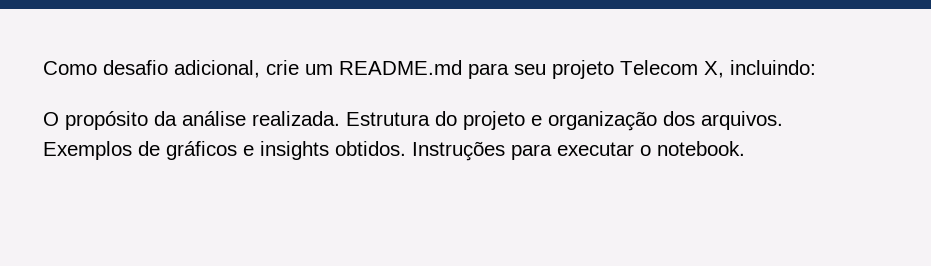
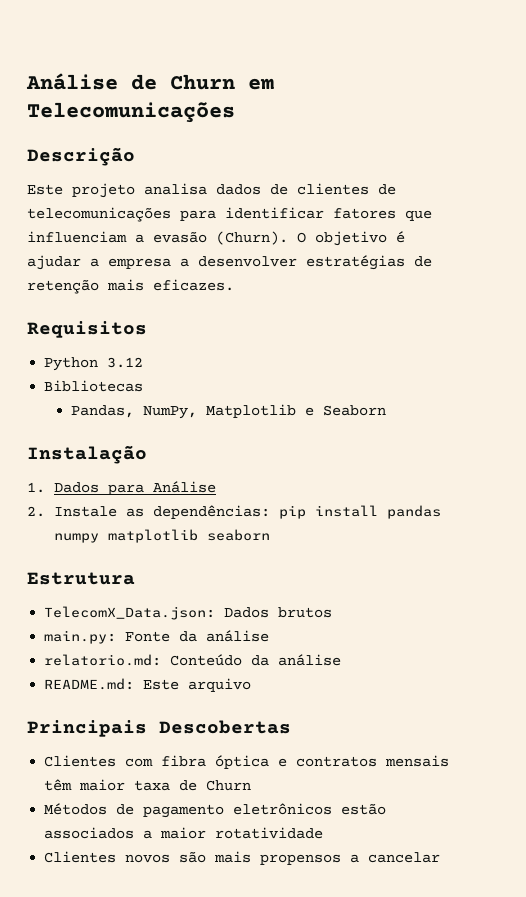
- Como desafio adicional, crie um README.md para seu projeto Telecom X, incluindo:
- O propósito da análise realizada. Estrutura do projeto e organização dos arquivos. Exemplos de gráficos e insights obtidos. Instruções para executar o notebook.
+ Análise de Churn em Telecomunicações
+ Descrição
+ Este projeto analisa dados de clientes de telecomunicações para identificar fatores que influenciam a evasão (Churn). O objetivo é ajudar a empresa a desenvolver estratégias de retenção mais eficazes.
+ Requisitos
+ Python 3.12
+ Bibliotecas
+ Pandas, NumPy, Matplotlib e Seaborn
+ Instalação
+ 1. Dados para Análise
+ 2. Instale as dependências: pip install pandas numpy matplotlib seaborn
+ Estrutura
+ TelecomX_Data.json: Dados brutos
+ main.py: Fonte da análise
+ relatorio.md: Conteúdo da análise
+ README.md: Este arquivo
+ Principais Descobertas
+ Clientes com fibra óptica e contratos mensais têm maior taxa de Churn
+ Métodos de pagamento eletrônicos estão associados a maior rotatividade
+ Clientes novos são mais propensos a cancelar

